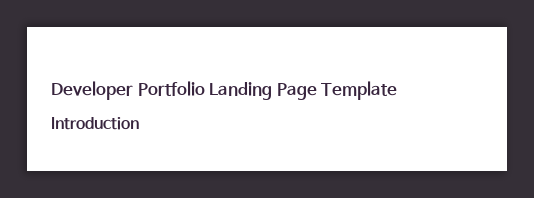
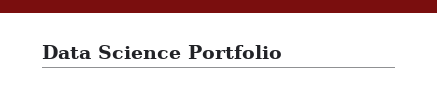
- Developer Portfolio Landing Page Template
- Introduction
+ Data Science Portfolio

